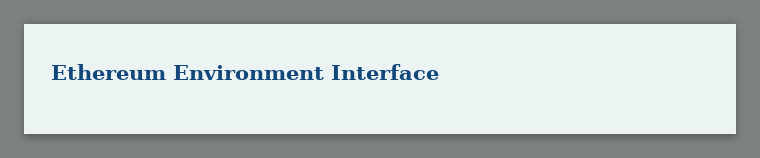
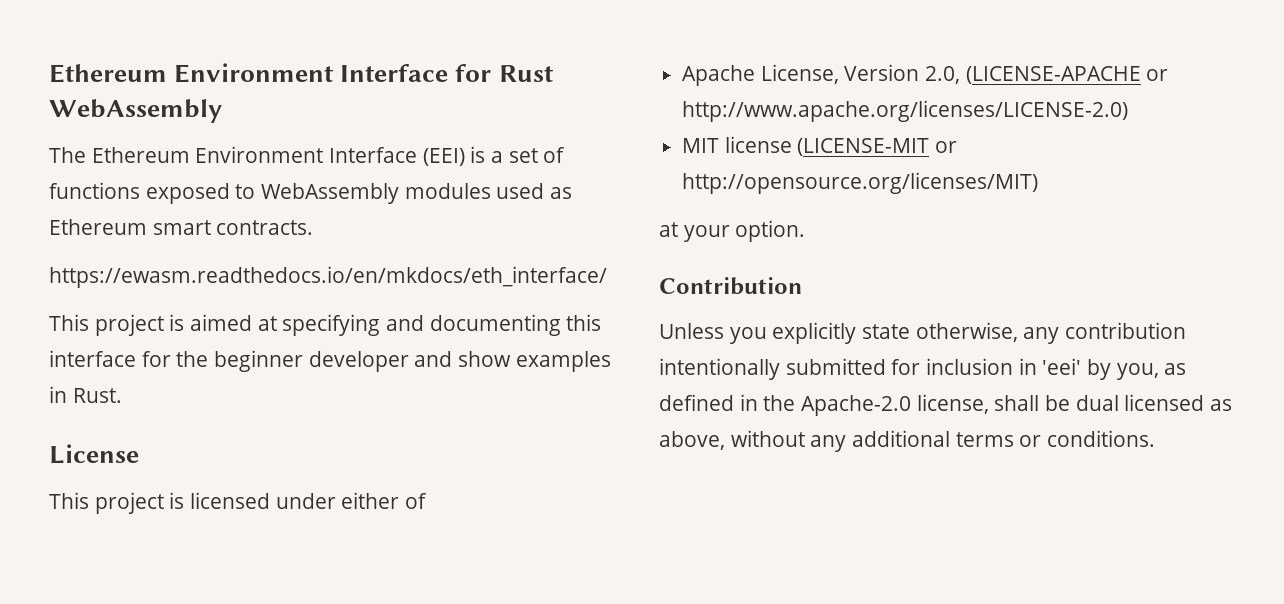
- Ethereum Environment Interface
+ Ethereum Environment Interface for Rust WebAssembly
+ The Ethereum Environment Interface (EEI) is a set of functions exposed to WebAssembly modules used as Ethereum smart contracts.
+ https://ewasm.readthedocs.io/en/mkdocs/eth_interface/
+ This project is aimed at specifying and documenting this interface for the beginner developer and show examples in Rust.
+ License
+ This project is licensed under either of
+ Apache License, Version 2.0, (LICENSE-APACHE or http://www.apache.org/licenses/LICENSE-2.0)
+ MIT license (LICENSE-MIT or http://opensource.org/licenses/MIT)
+ at your option.
+ Contribution
+ Unless you explicitly state otherwise, any contribution intentionally submitted for inclusion in 'eei' by you, as defined in the Apache-2.0 license, shall be dual licensed as above, without any additional terms or conditions.

